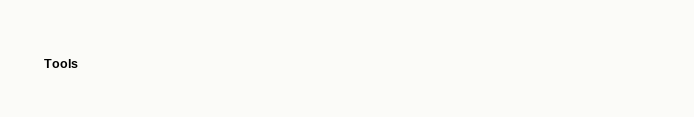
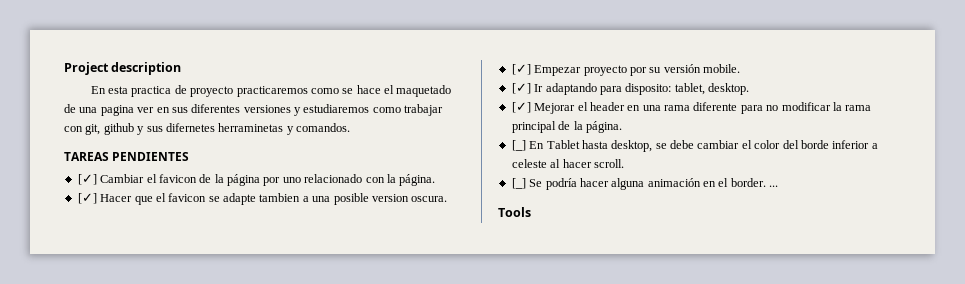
+ Project description
+ En esta practica de proyecto practicaremos como se hace el maquetado de una pagina ver en sus diferentes versiones y estudiaremos como trabajar con git, github y sus difernetes herraminetas y comandos.
+ TAREAS PENDIENTES
+ [✓] Cambiar el favicon de la página por uno relacionado con la página.
+ [✓] Hacer que el favicon se adapte tambien a una posible version oscura.
+ [✓] Empezar proyecto por su versión mobile.
+ [✓] Ir adaptando para disposito: tablet, desktop.
+ [✓] Mejorar el header en una rama diferente para no modificar la rama principal de la página.
+ [_] En Tablet hasta desktop, se debe cambiar el color del borde inferior a celeste al hacer scroll.
+ [_] Se podría hacer alguna animación en el border. ...

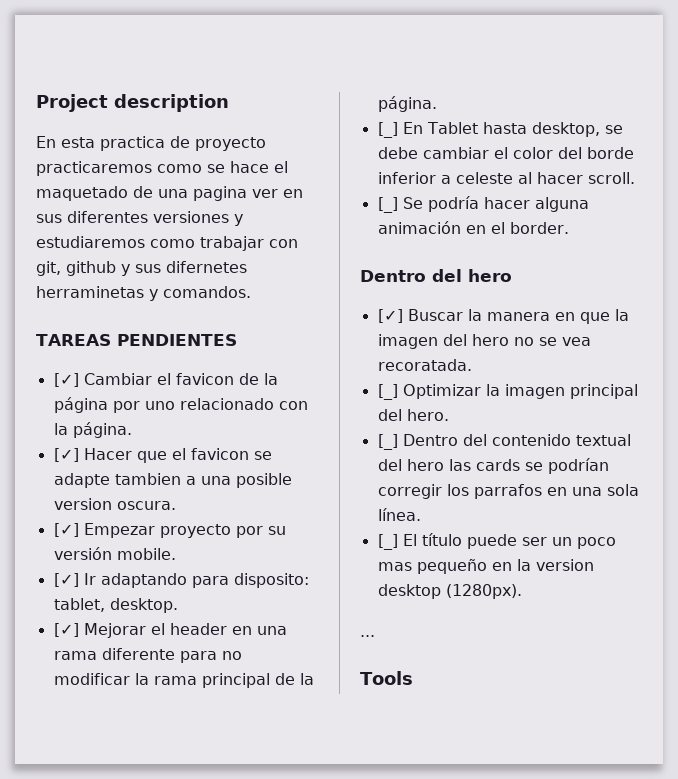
- [_] Se podría hacer alguna animación en el border. ...
+ [_] Se podría hacer alguna animación en el border.
+ Dentro del hero
+ [✓] Buscar la manera en que la imagen del hero no se vea recoratada.
+ [_] Optimizar la imagen principal del hero.
+ [_] Dentro del contenido textual del hero las cards se podrían corregir los parrafos en una sola línea.
+ [_] El título puede ser un poco mas pequeño en la version desktop (1280px).
+ ...

